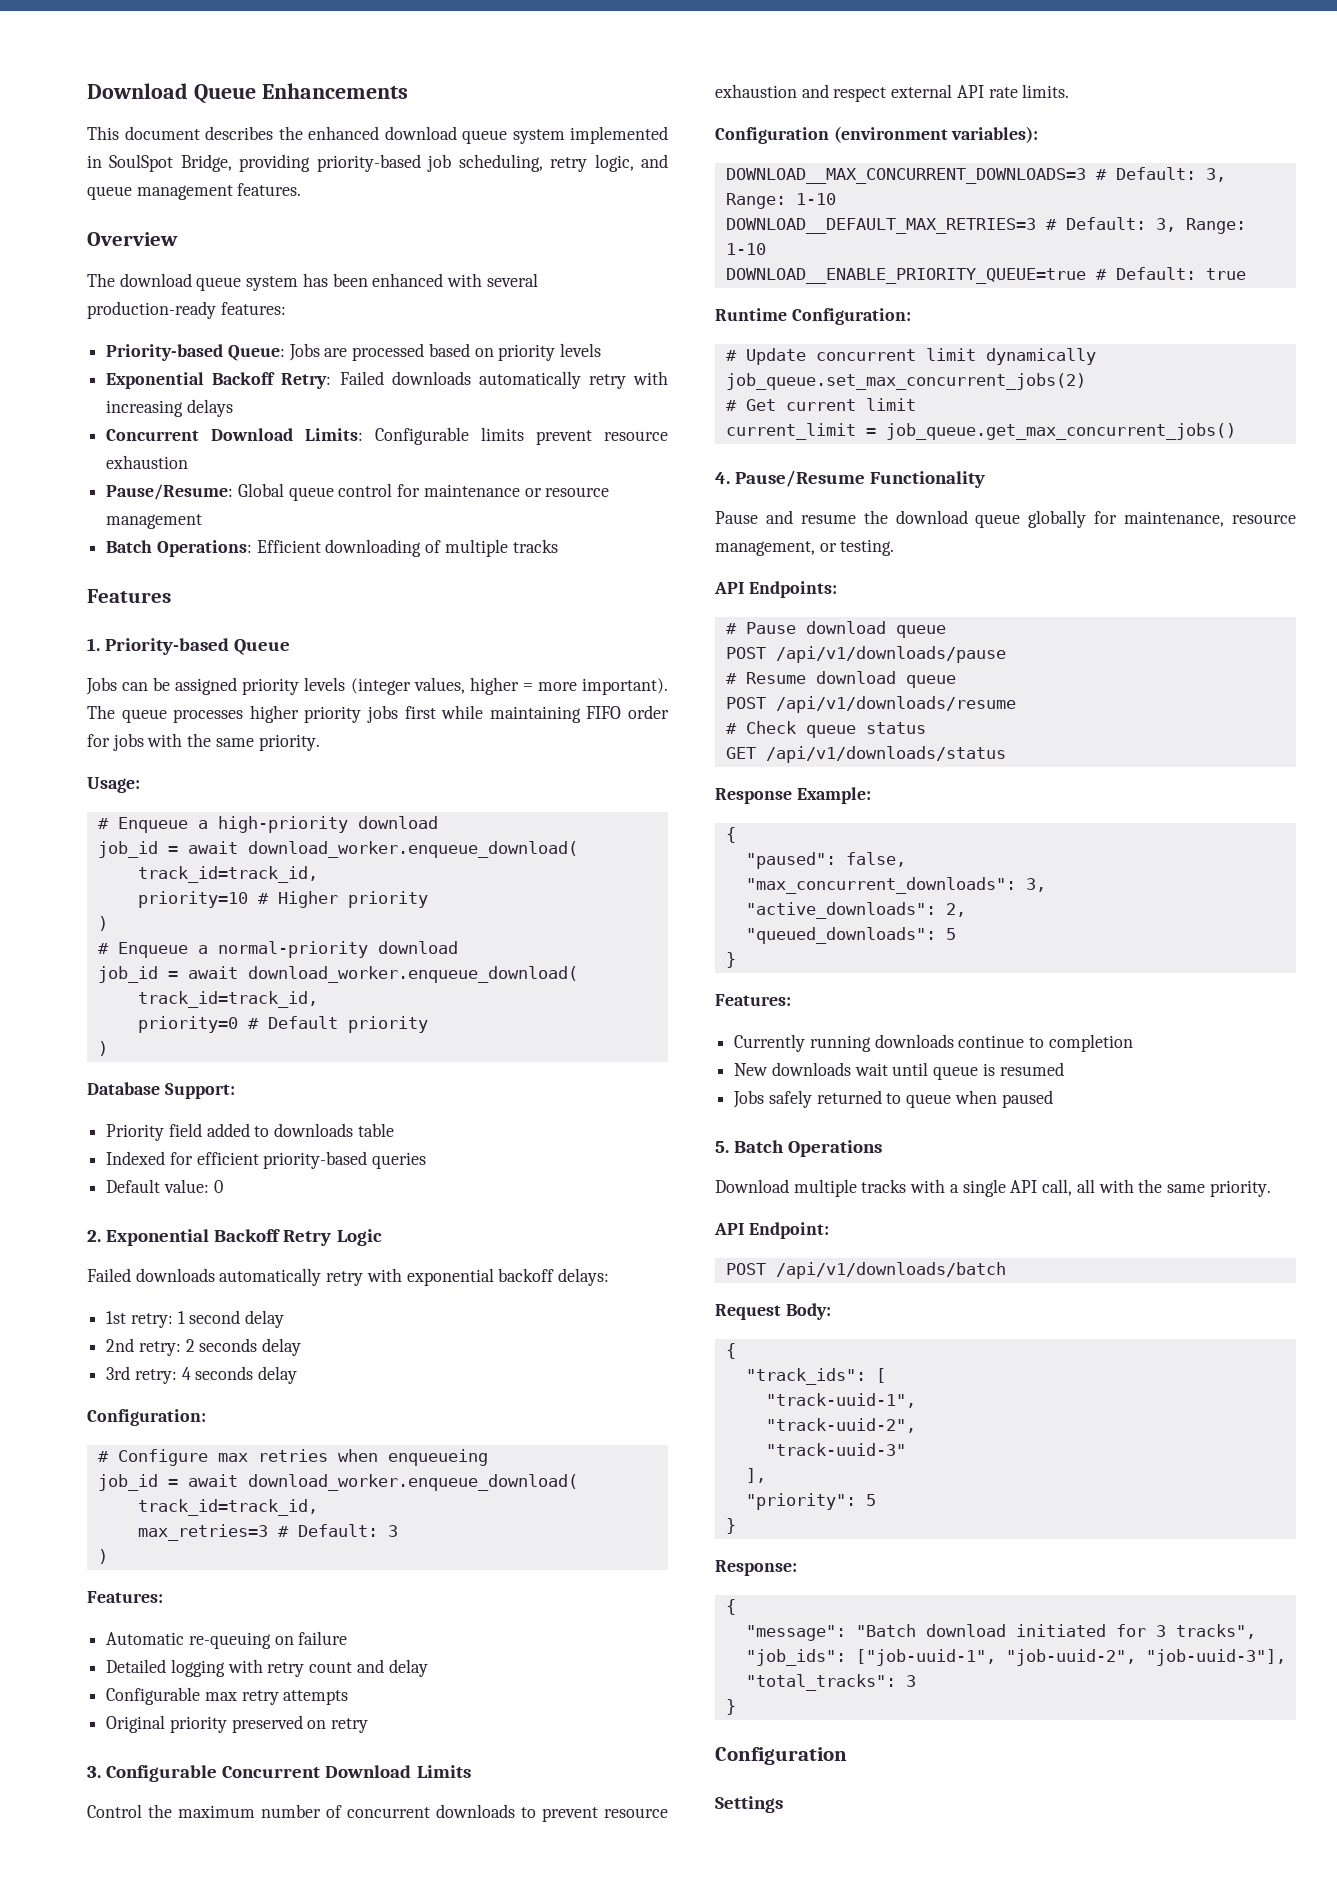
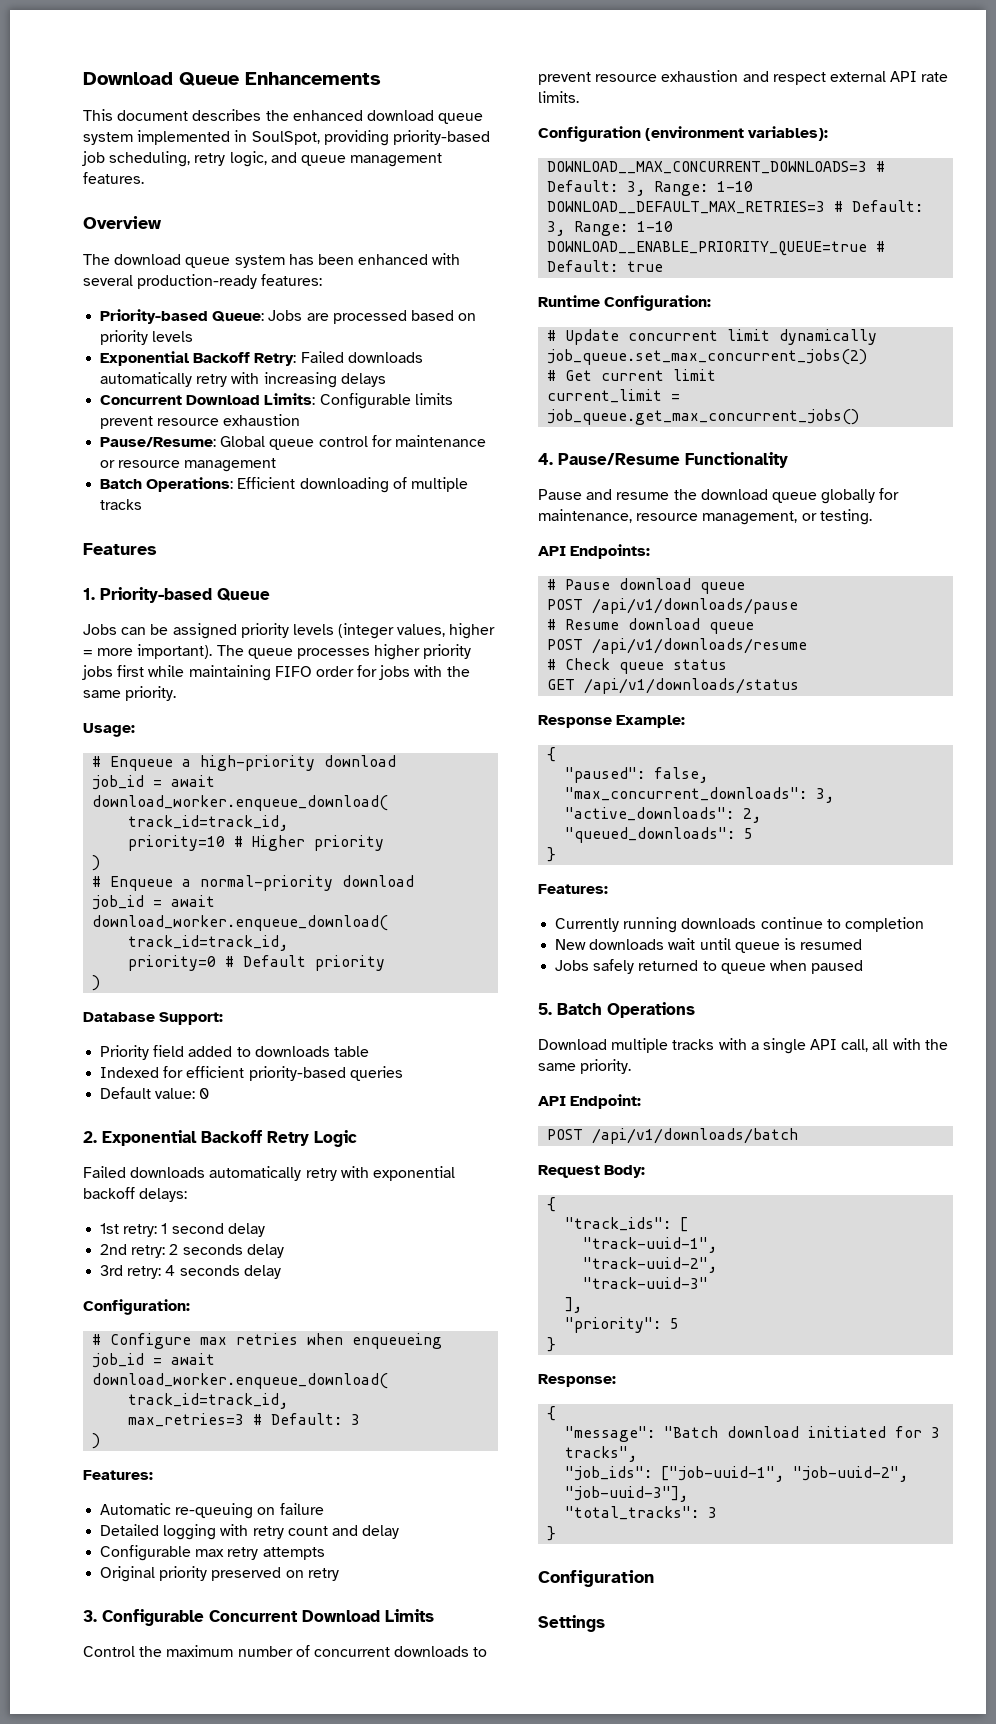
- This document describes the enhanced download queue system implemented in SoulSpot Bridge, providing priority-based job scheduling, retry logic, and queue management features.
+ This document describes the enhanced download queue system implemented in SoulSpot, providing priority-based job scheduling, retry logic, and queue management features.

